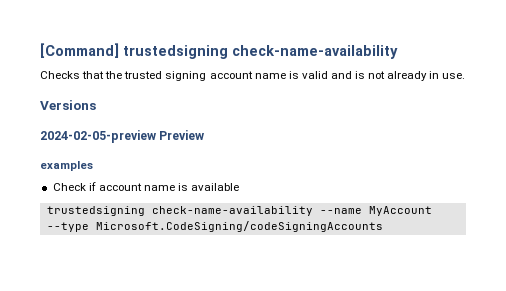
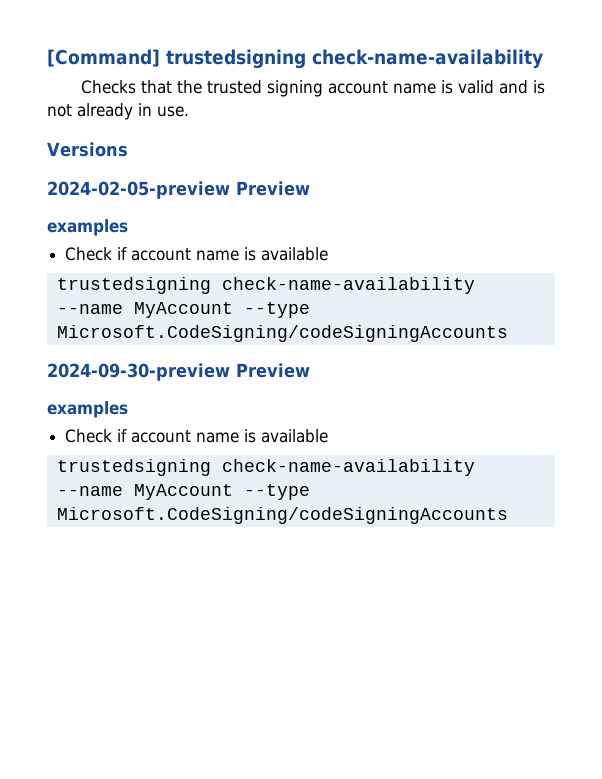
+ 2024-09-30-preview Preview
+ examples
+ Check if account name is available
+ trustedsigning check-name-availability --name MyAccount --type Microsoft.CodeSigning/codeSigningAccounts

